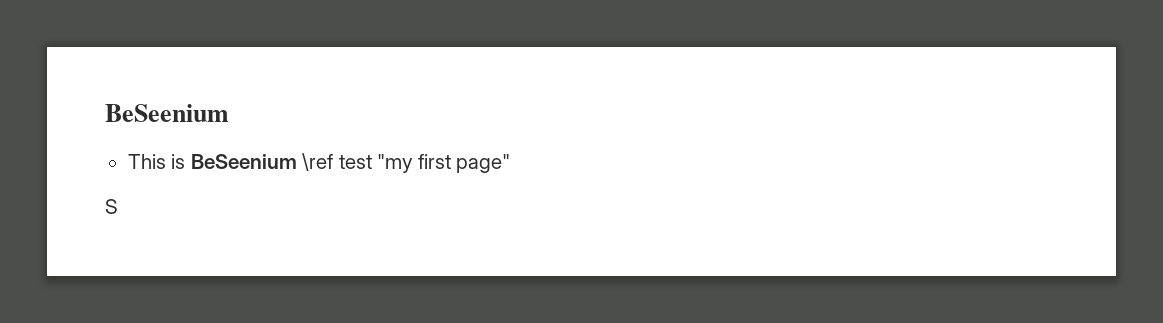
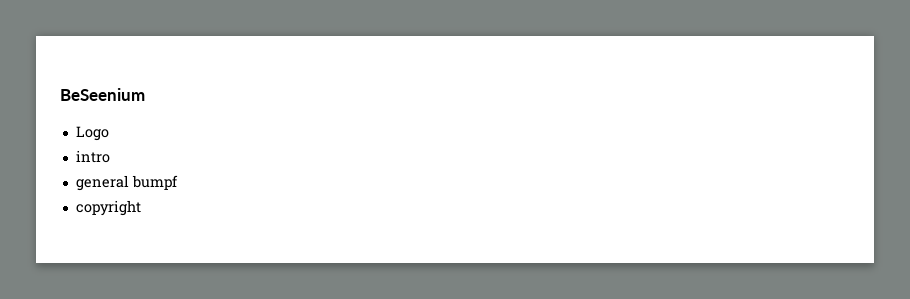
- This is BeSeenium \ref test "my first page"
- S
+ Logo
+ intro
+ general bumpf
+ copyright

